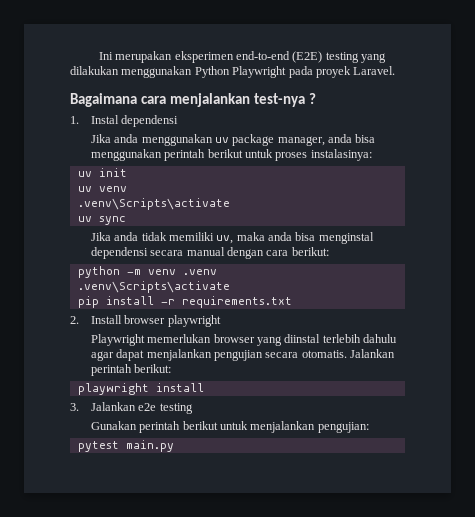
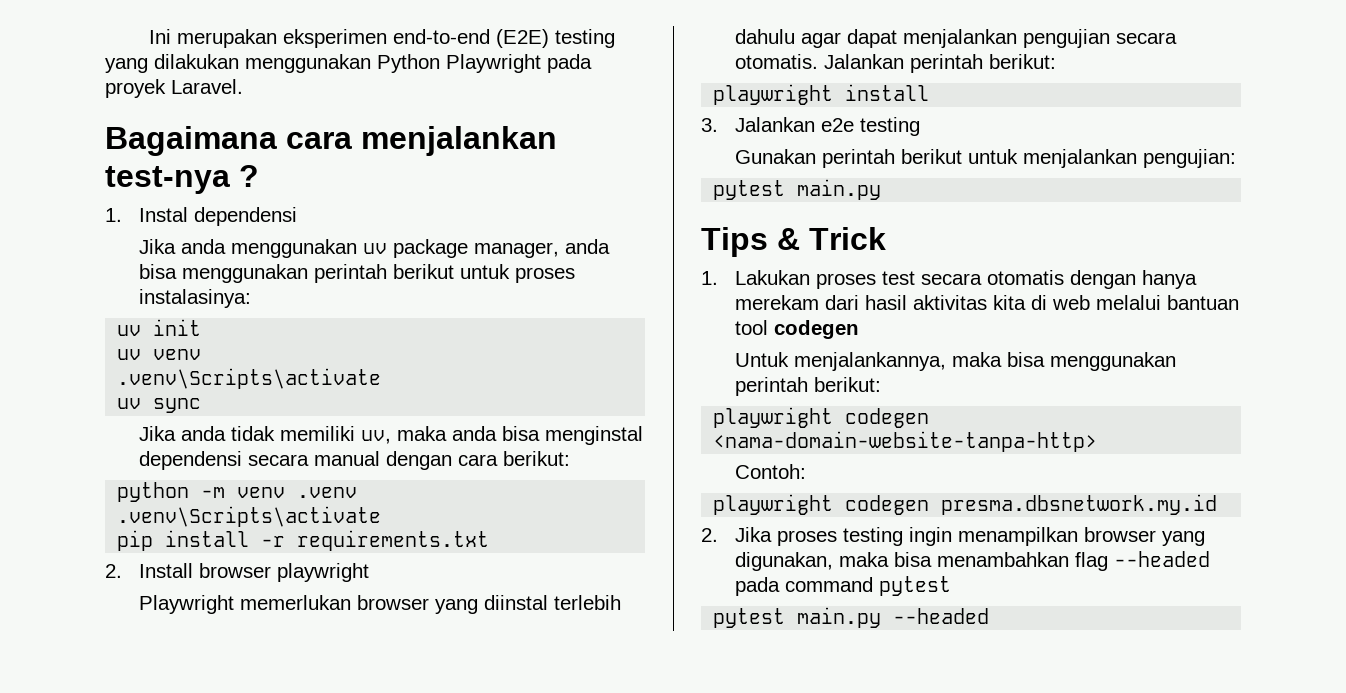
+ Tips & Trick
+ 1. Lakukan proses test secara otomatis dengan hanya merekam dari hasil aktivitas kita di web melalui bantuan tool codegen
+ Untuk menjalankannya, maka bisa menggunakan perintah berikut:
+ playwright codegen <nama-domain-website-tanpa-http>
+ Contoh:
+ playwright codegen presma.dbsnetwork.my.id
+ 2. Jika proses testing ingin menampilkan browser yang digunakan, maka bisa menambahkan flag --headed pada command pytest
+ pytest main.py --headed

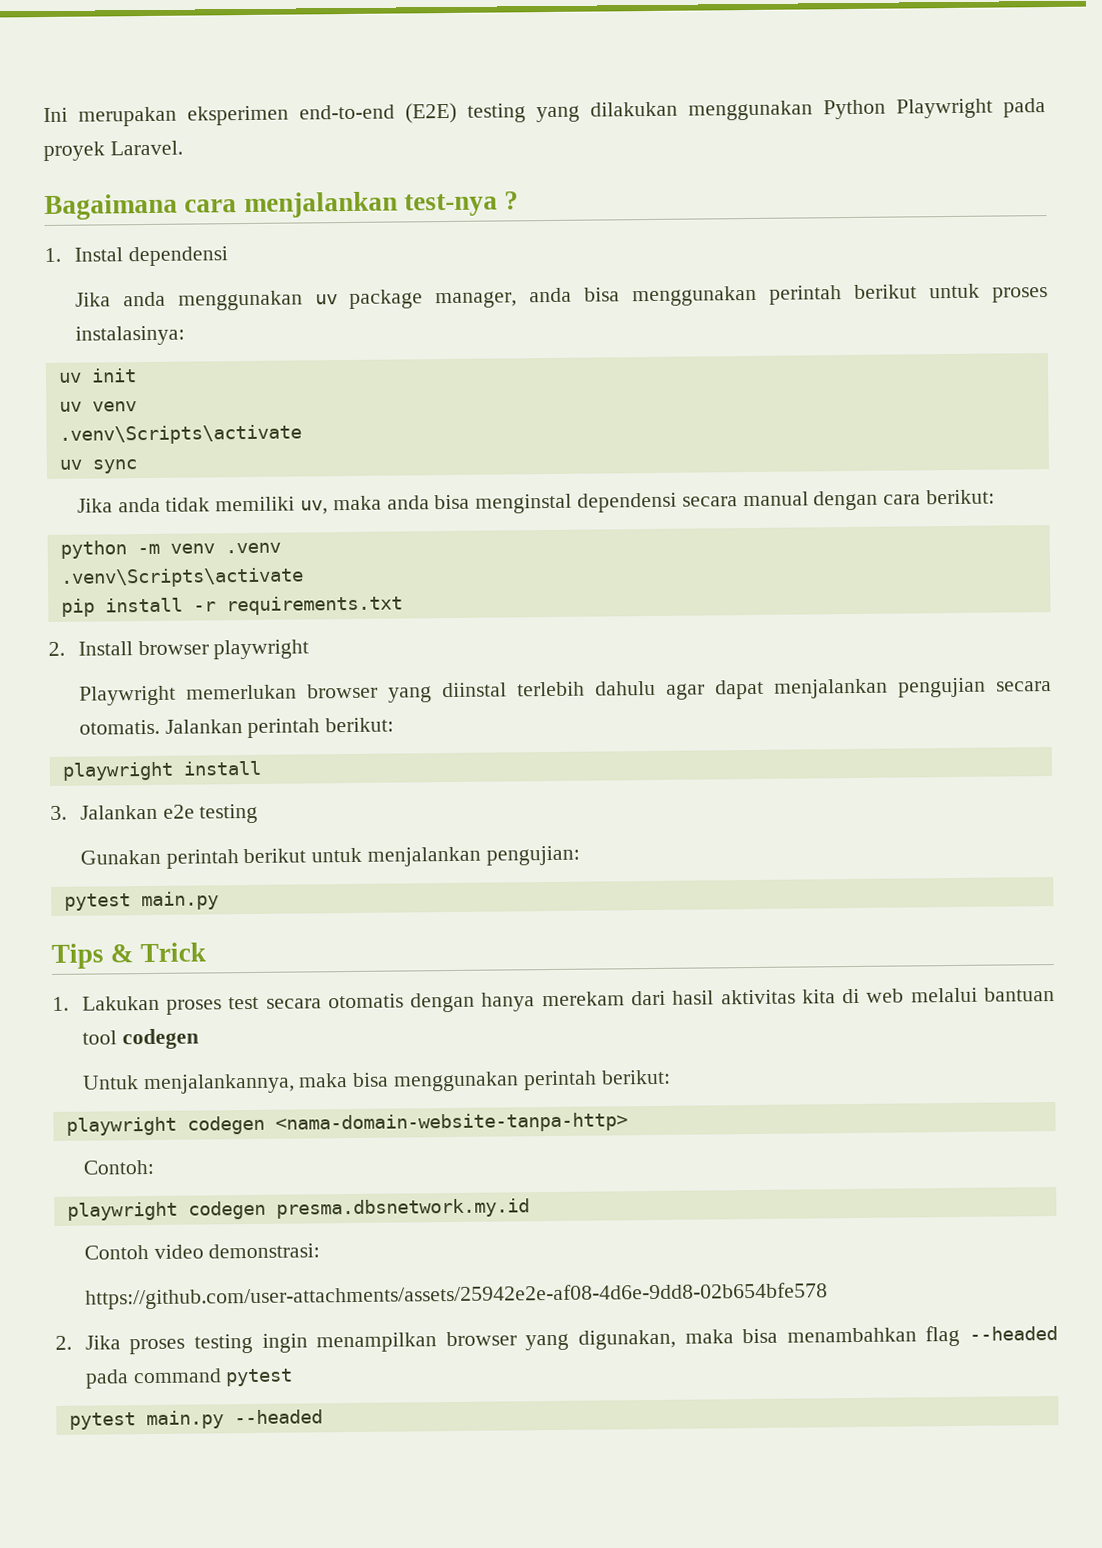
+ Contoh video demonstrasi:
+ https://github.com/user-attachments/assets/25942e2e-af08-4d6e-9dd8-02b654bfe578

